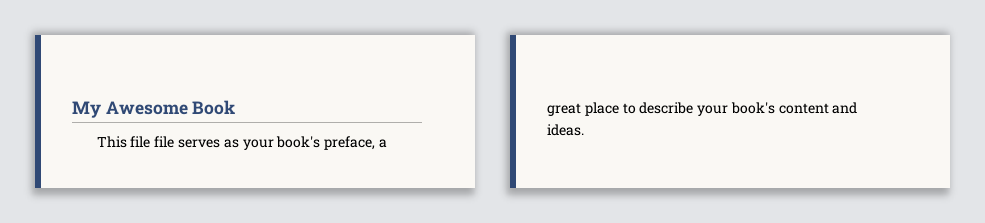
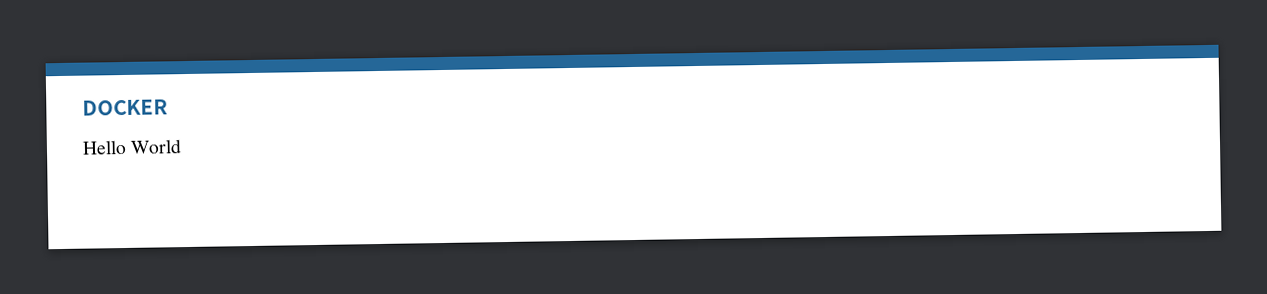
- My Awesome Book
- This file file serves as your book's preface, a great place to describe your book's content and ideas.
+ DOCKER
+ Hello World

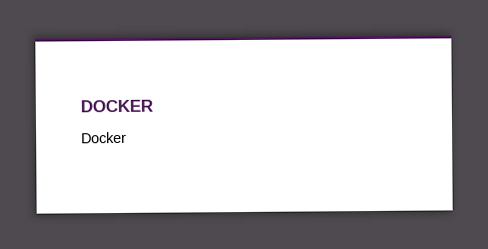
- Hello World
+ Docker

